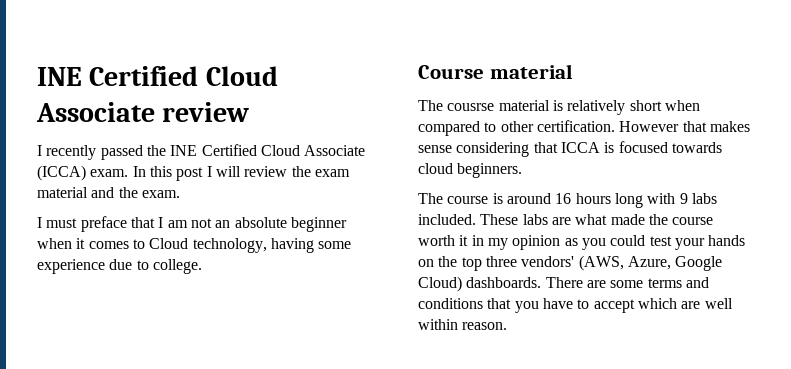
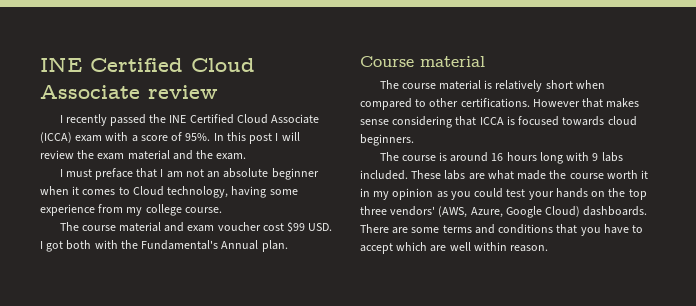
- I recently passed the INE Certified Cloud Associate (ICCA) exam.
+ I recently passed the INE Certified Cloud Associate (ICCA) exam with a score of 95%.
- I must preface that I am not an absolute beginner when it comes to Cloud technology, having some experience due to college.
+ I must preface that I am not an absolute beginner when it comes to Cloud technology, having some experience from my college course.
+ The course material and exam voucher cost $99 USD. I got both with the Fundamental's Annual plan.
- The cousrse material is relatively short when compared to other certification.
+ The course material is relatively short when compared to other certifications.

